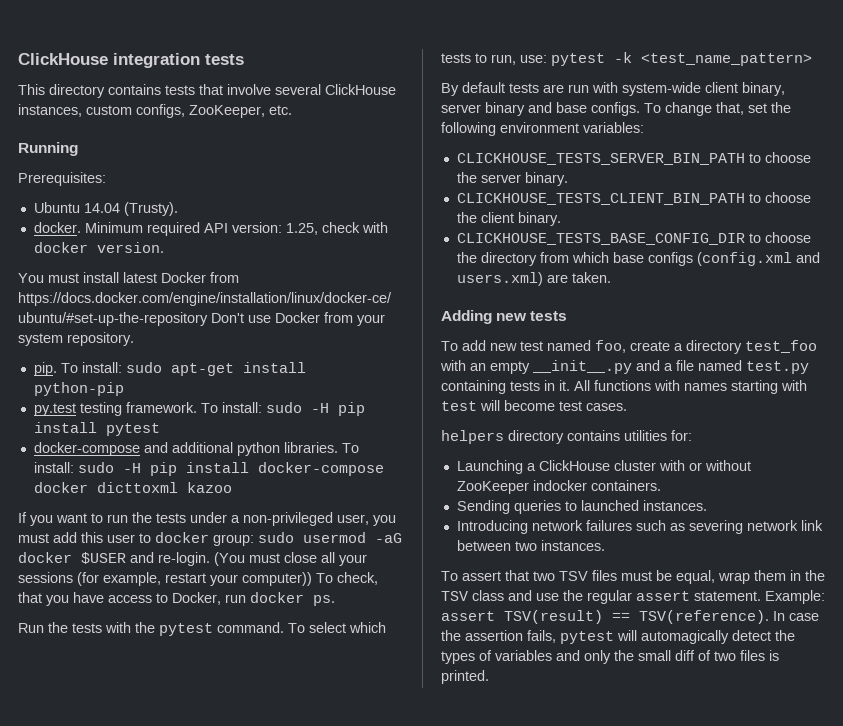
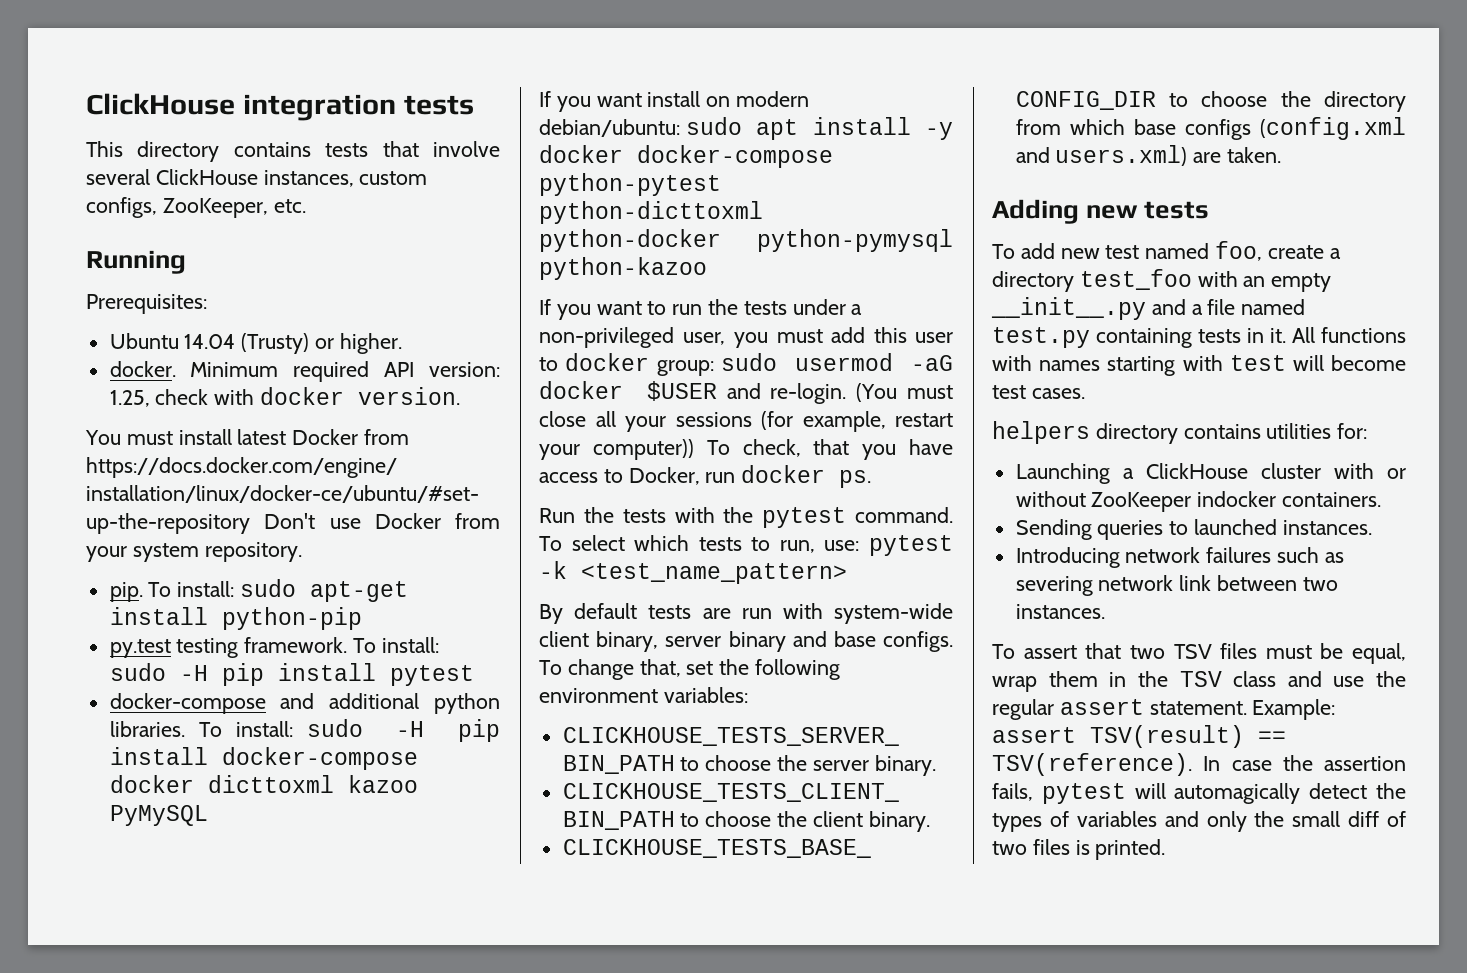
- Ubuntu 14.04 (Trusty).
+ Ubuntu 14.04 (Trusty) or higher.
- To install: sudo -H pip install docker-compose docker dicttoxml kazoo
+ To install: sudo -H pip install docker-compose docker dicttoxml kazoo PyMySQL
+ If you want install on modern debian/ubuntu: sudo apt install -y docker docker-compose python-pytest python-dicttoxml python-docker python-pymysql python-kazoo

